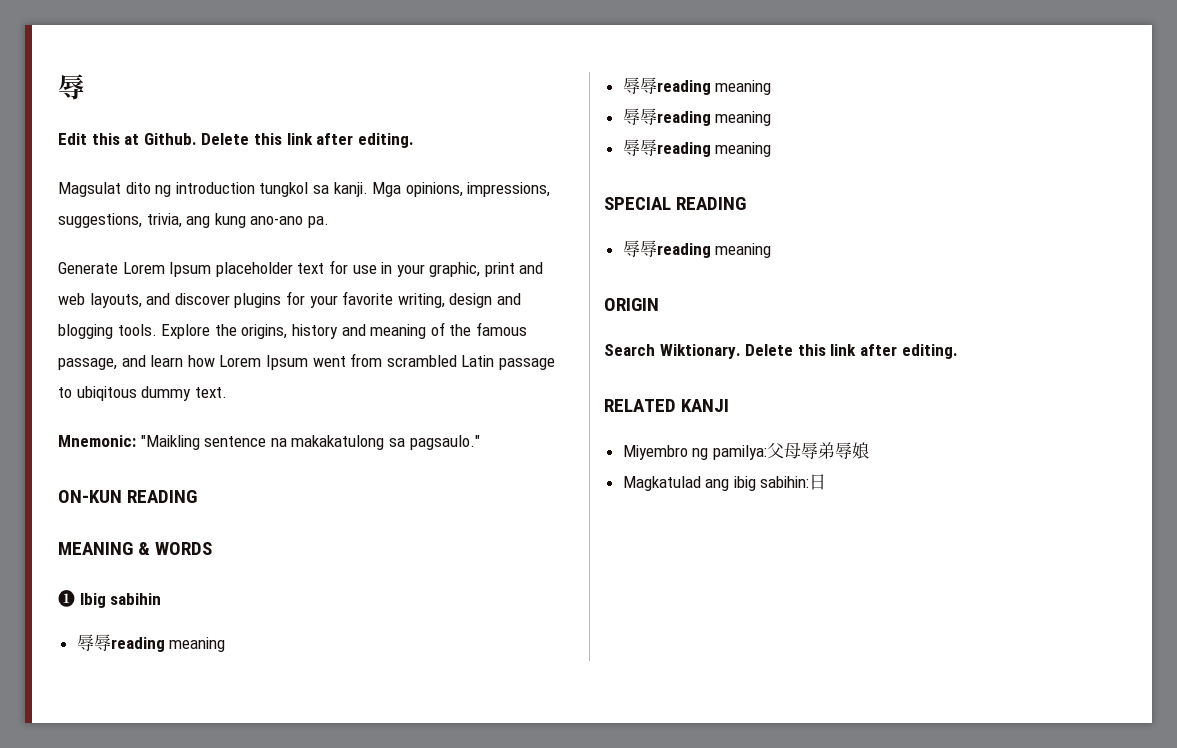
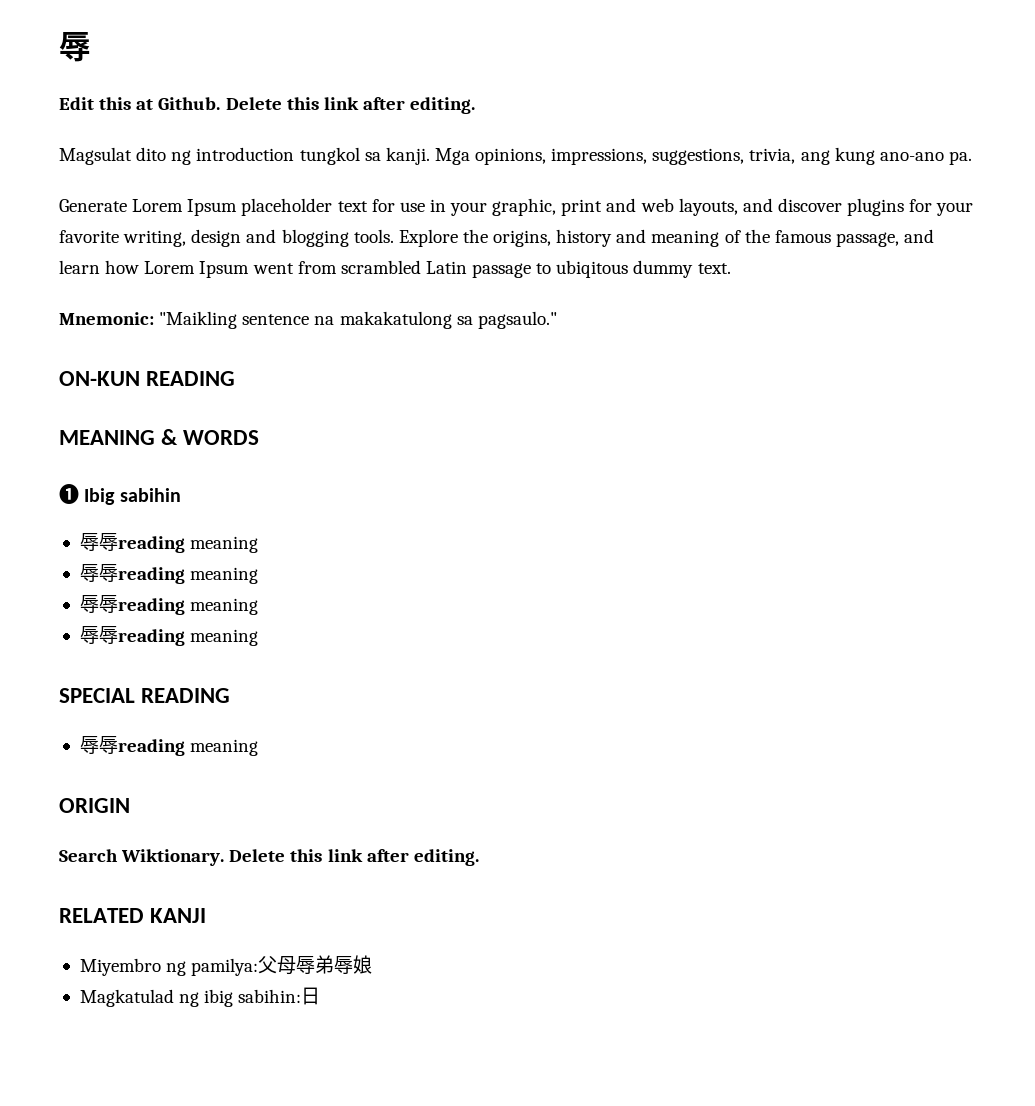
- Magkatulad ang ibig sabihin:日
+ Magkatulad ng ibig sabihin:日

